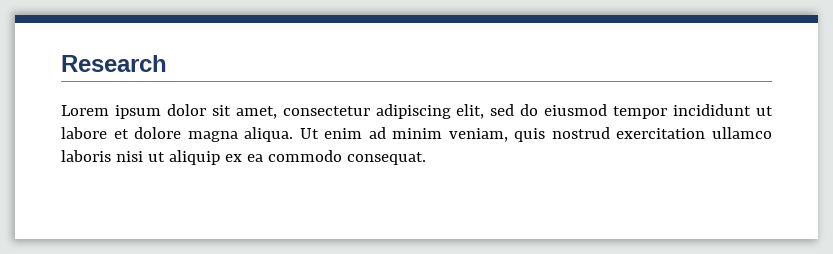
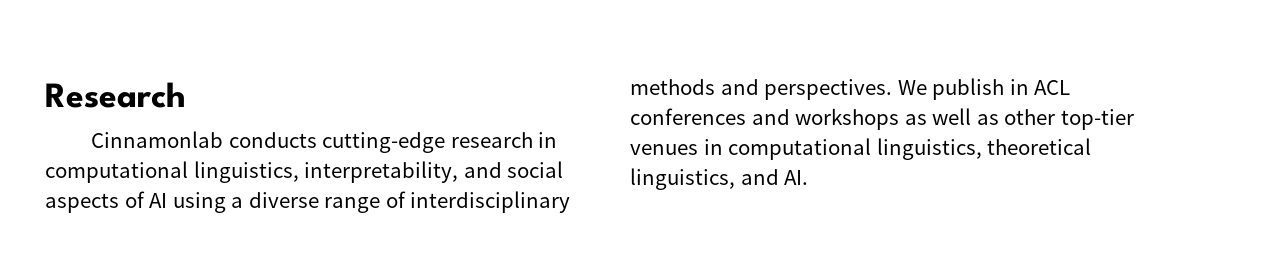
- Lorem ipsum dolor sit amet, consectetur adipiscing elit, sed do eiusmod tempor incididunt ut labore et dolore magna aliqua. Ut enim ad minim veniam, quis nostrud exercitation ullamco laboris nisi ut aliquip ex ea commodo consequat.
+ Cinnamonlab conducts cutting-edge research in computational linguistics, interpretability, and social aspects of AI using a diverse range of interdisciplinary methods and perspectives. We publish in ACL conferences and workshops as well as other top-tier venues in computational linguistics, theoretical linguistics, and AI.

